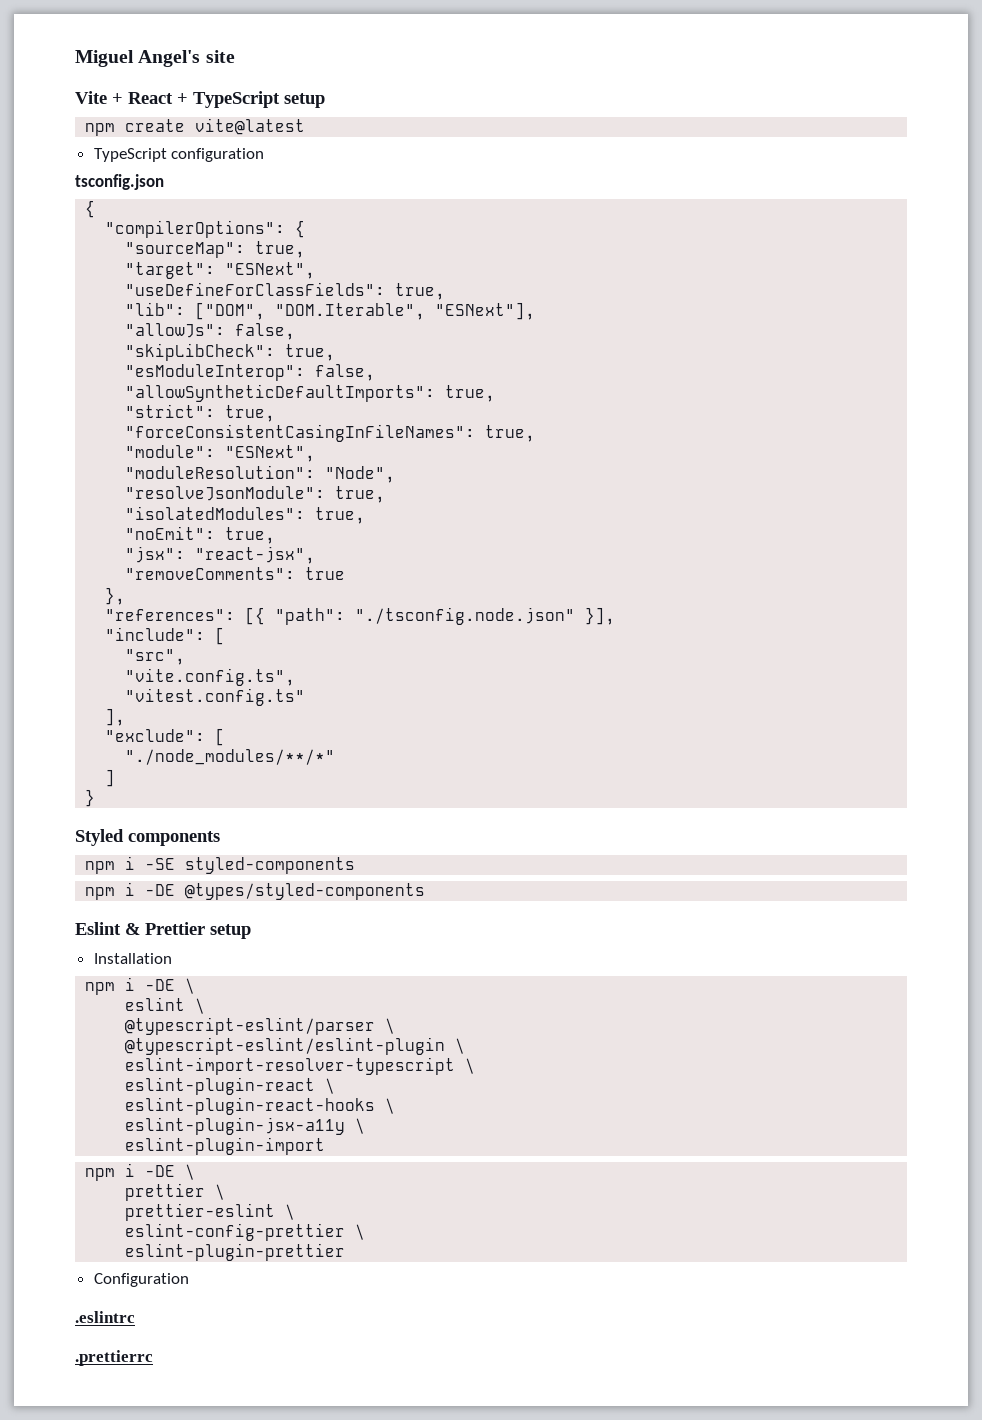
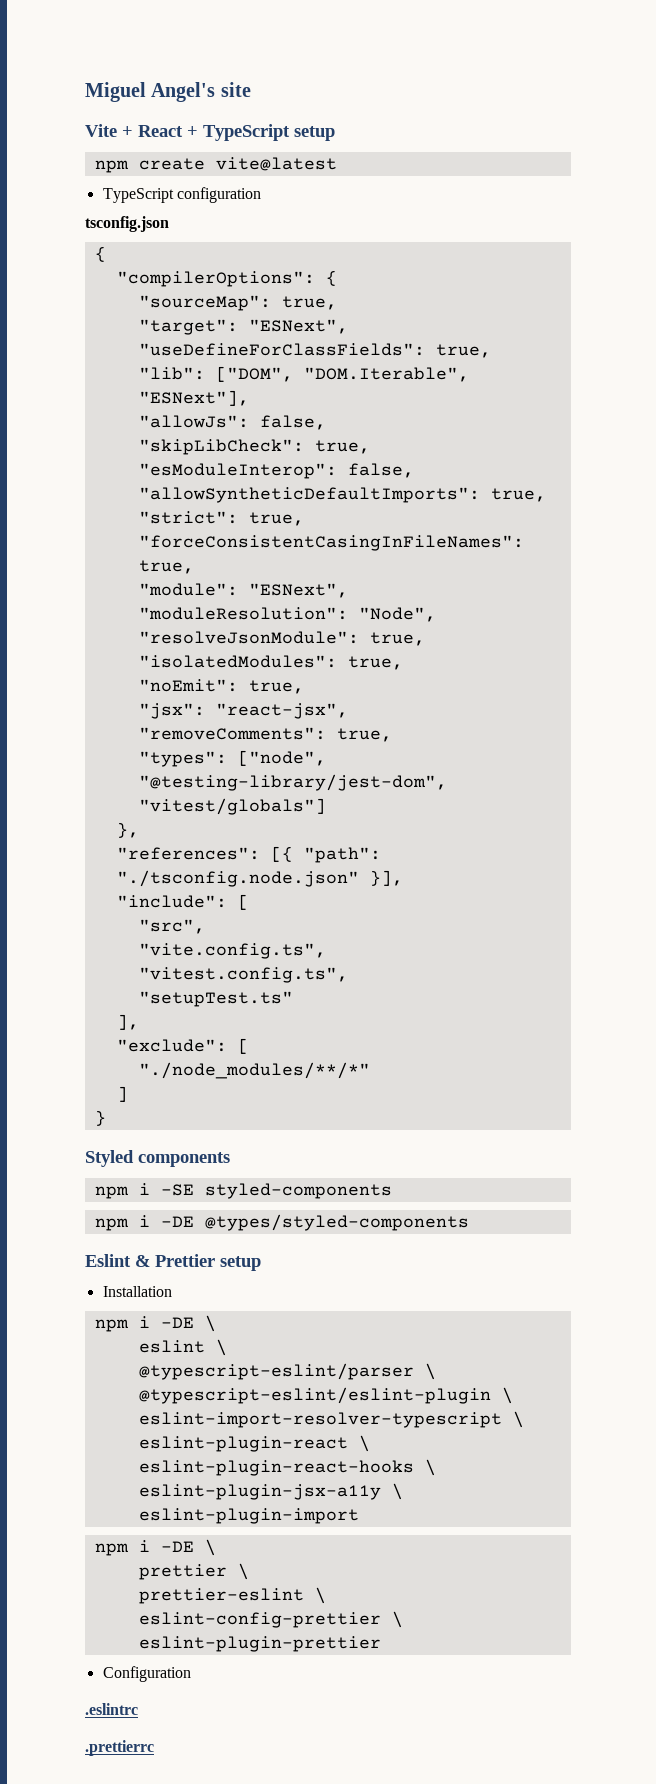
- "removeComments": true
+ "removeComments": true,
+ "types": ["node", "@testing-library/jest-dom", "vitest/globals"]
- "vitest.config.ts"
+ "vitest.config.ts",
+ "setupTest.ts"

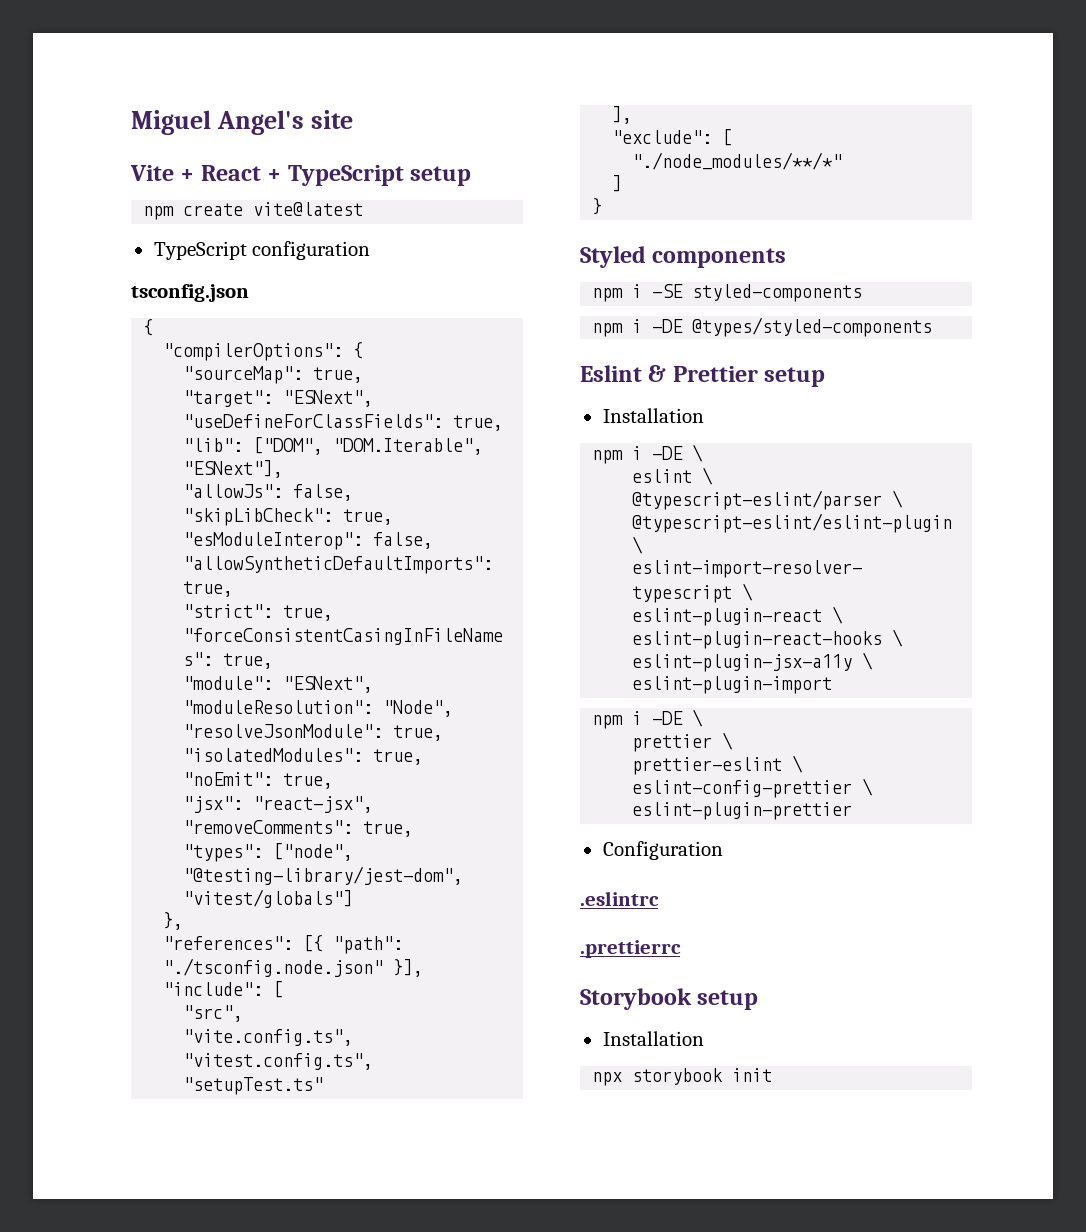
+ Storybook setup
+ Installation
+ npx storybook init

